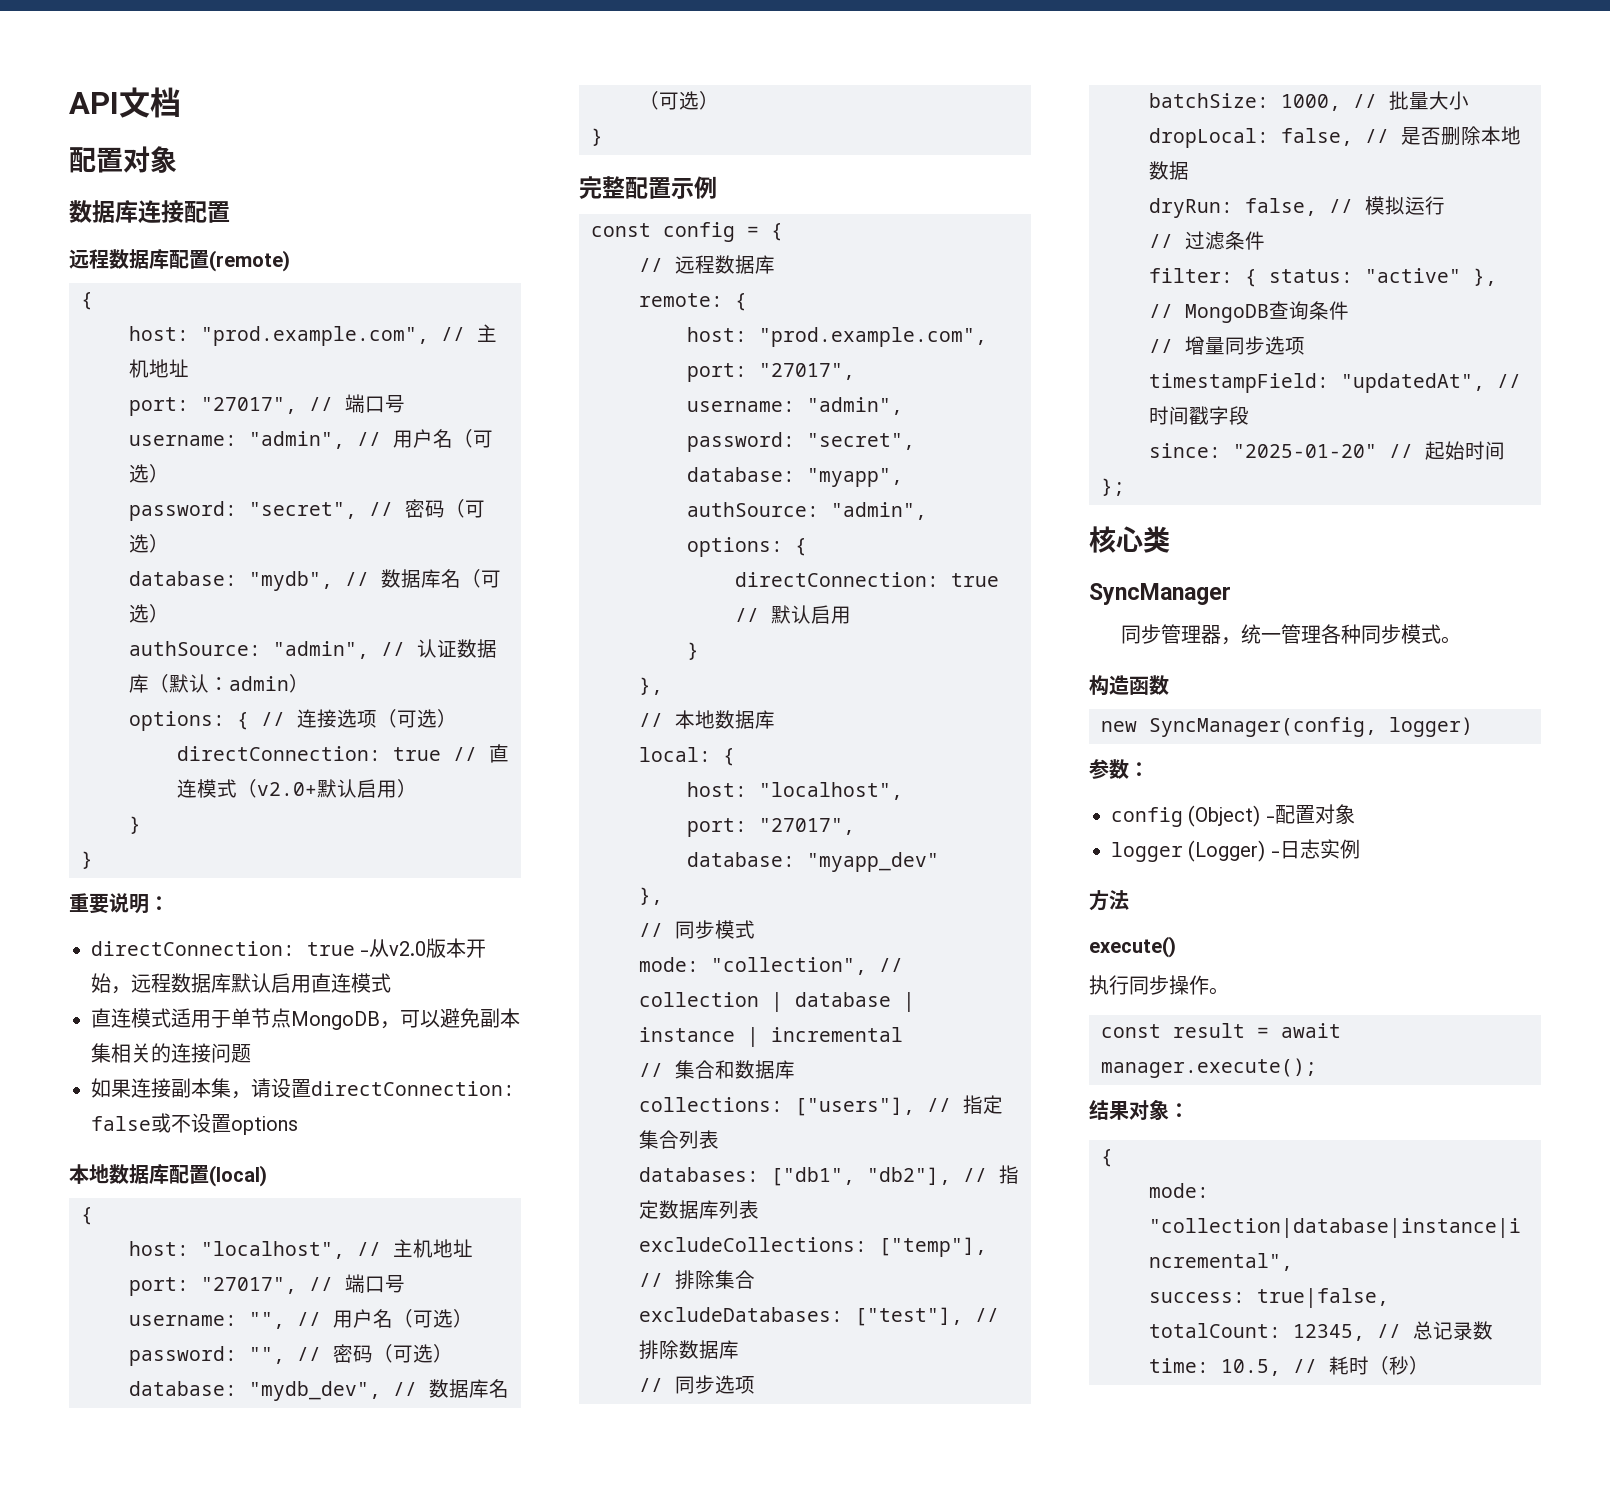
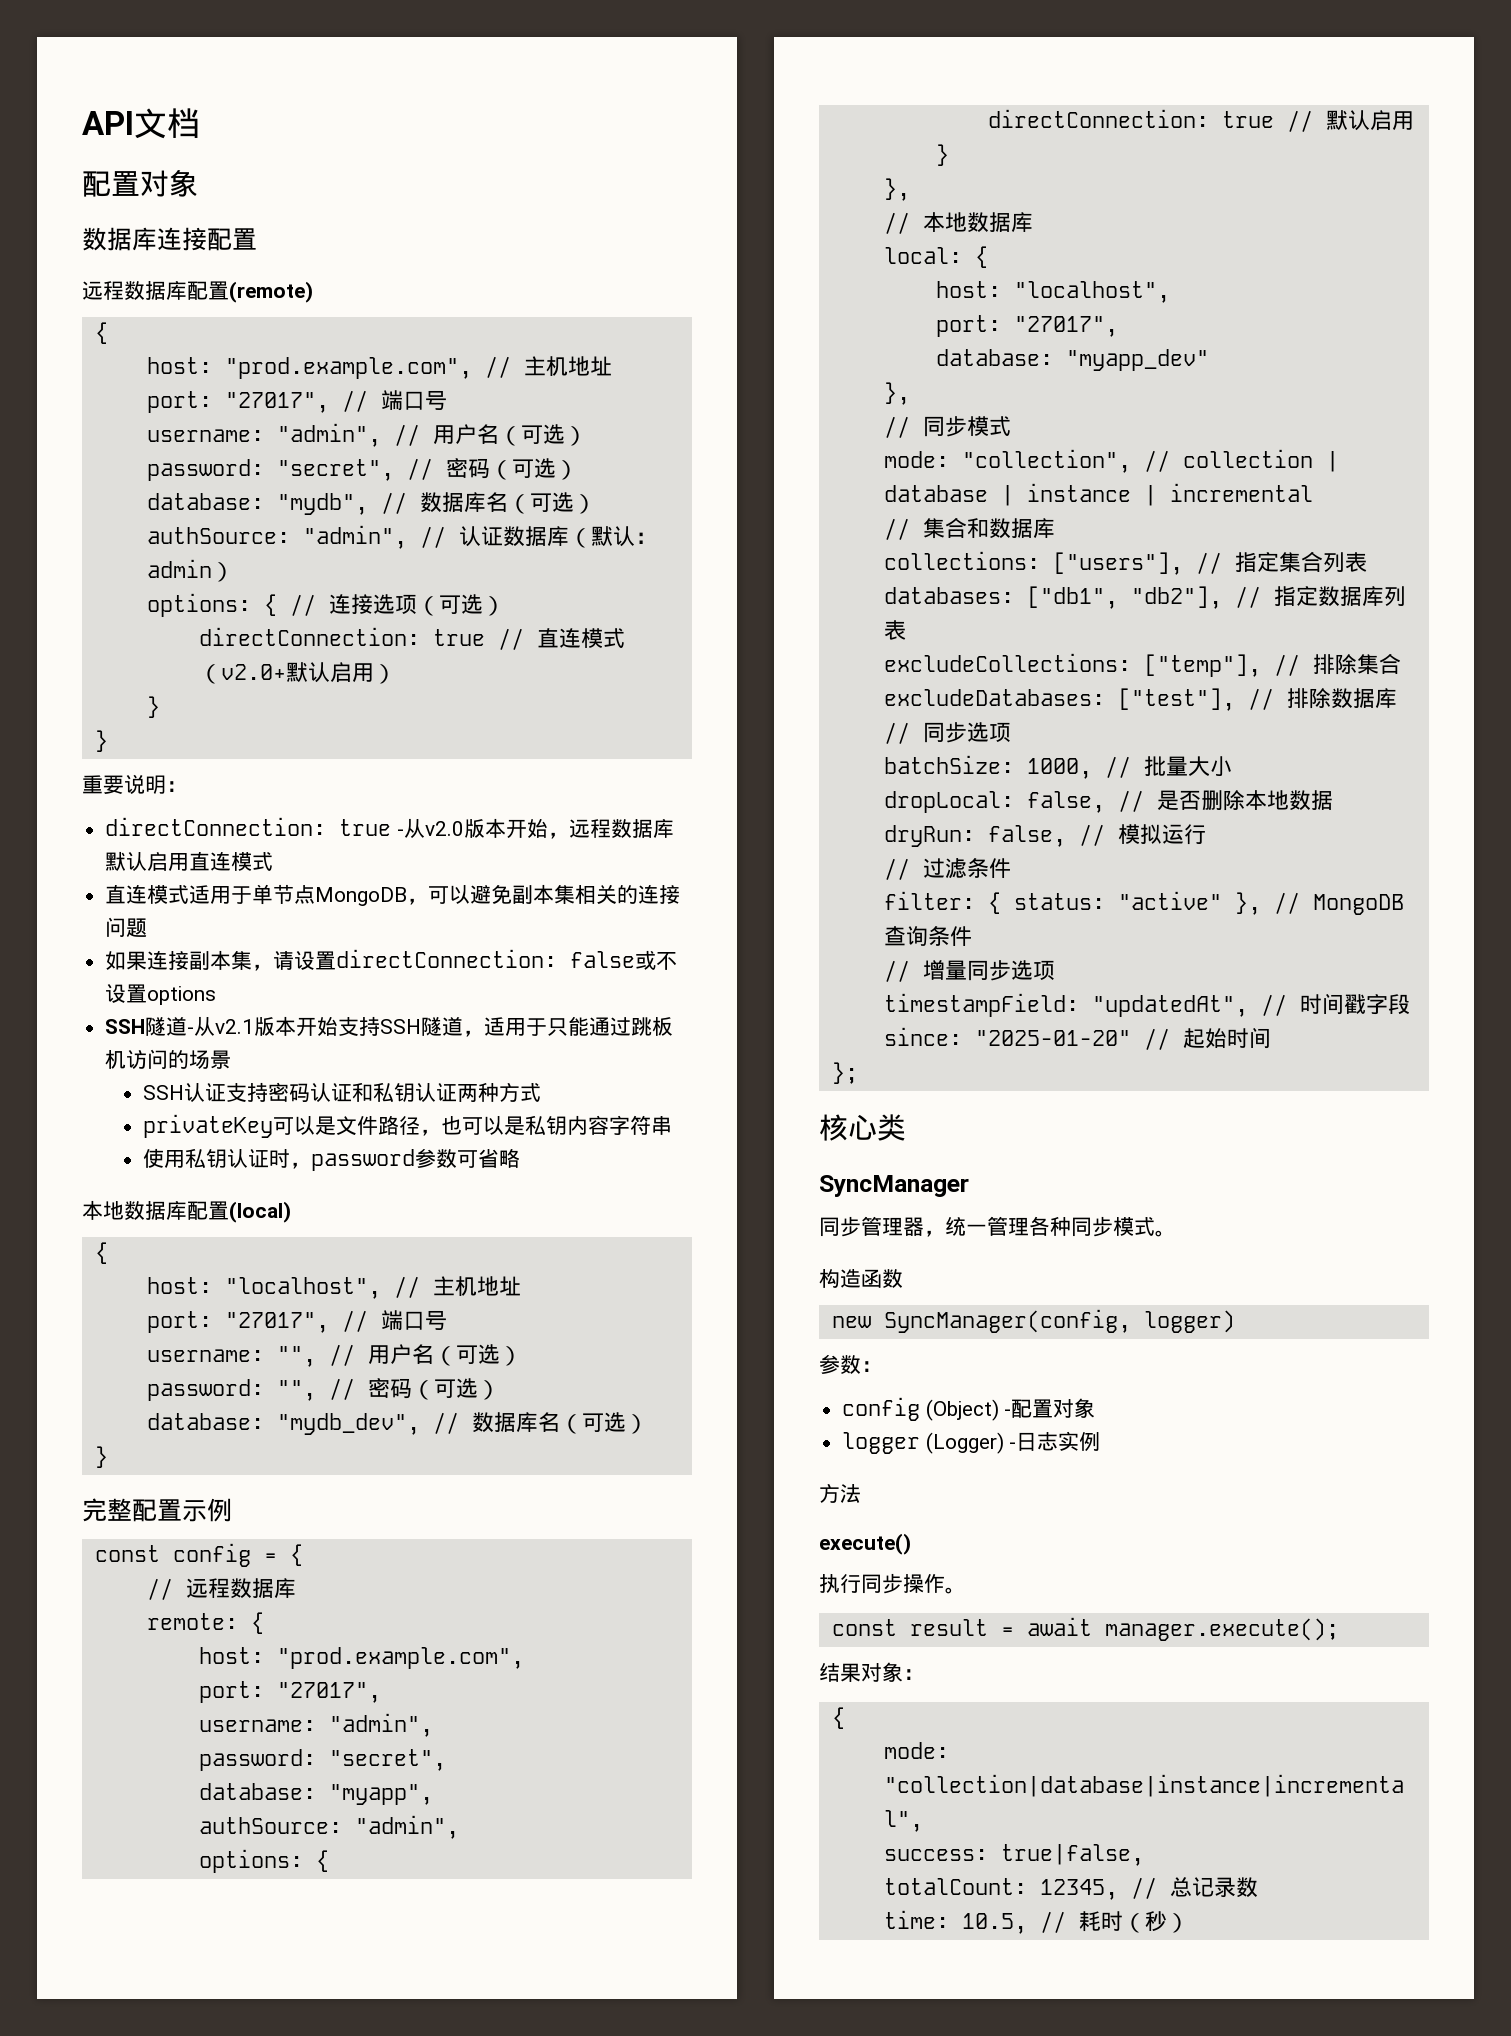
+ SSH隧道-从v2.1版本开始支持SSH隧道，适用于只能通过跳板机访问的场景
+ SSH认证支持密码认证和私钥认证两种方式
+ privateKey可以是文件路径，也可以是私钥内容字符串
+ 使用私钥认证时，password参数可省略

